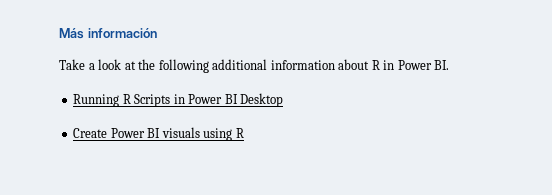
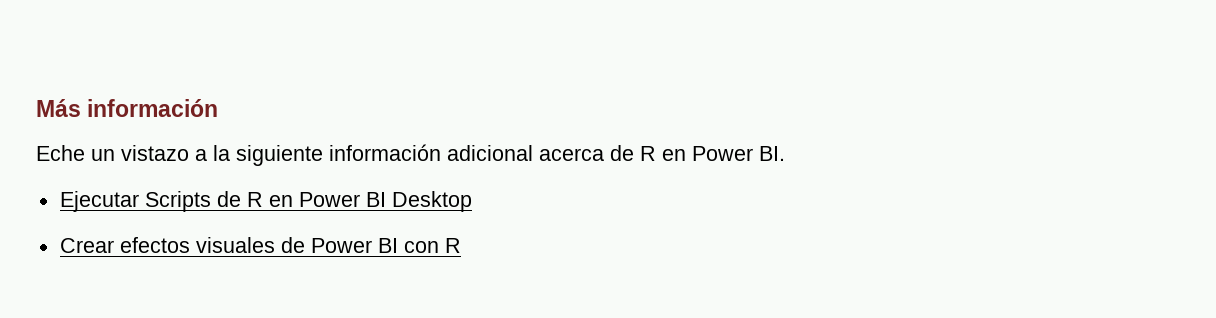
- Take a look at the following additional information about R in Power BI.
- Running R Scripts in Power BI Desktop
- Create Power BI visuals using R
+ Eche un vistazo a la siguiente información adicional acerca de R en Power BI.
+ Ejecutar Scripts de R en Power BI Desktop
+ Crear efectos visuales de Power BI con R

